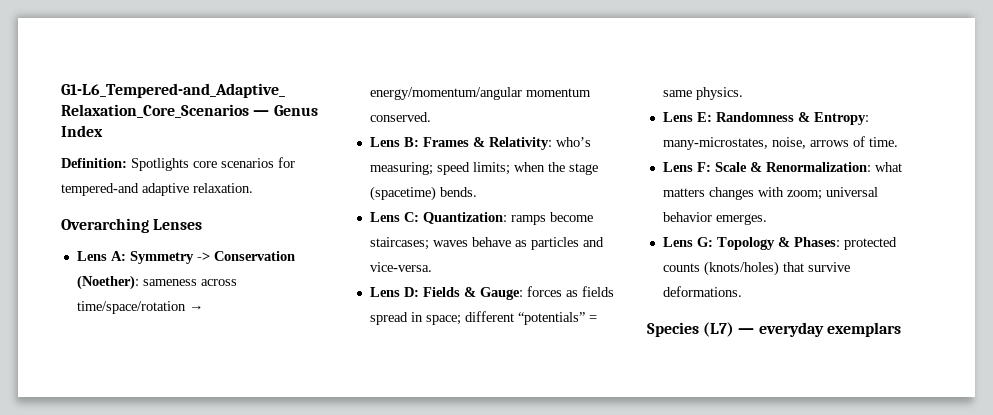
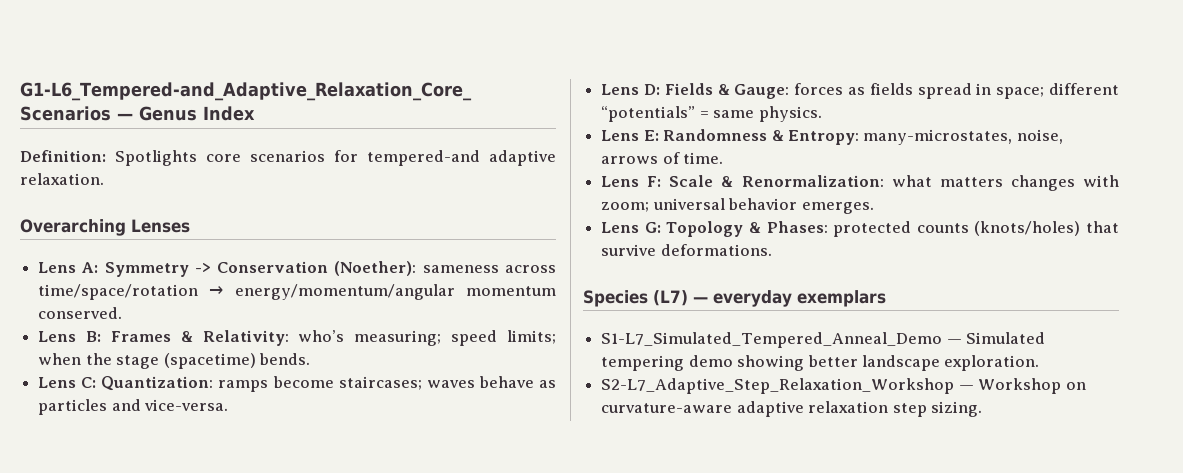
+ S1-L7_Simulated_Tempered_Anneal_Demo — Simulated tempering demo showing better landscape exploration.
+ S2-L7_Adaptive_Step_Relaxation_Workshop — Workshop on curvature-aware adaptive relaxation step sizing.

